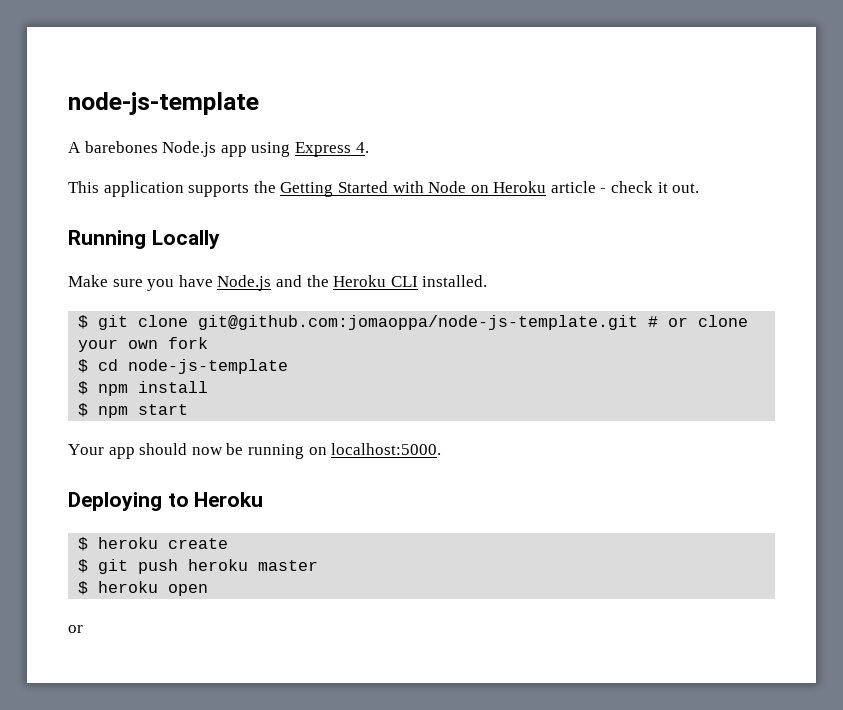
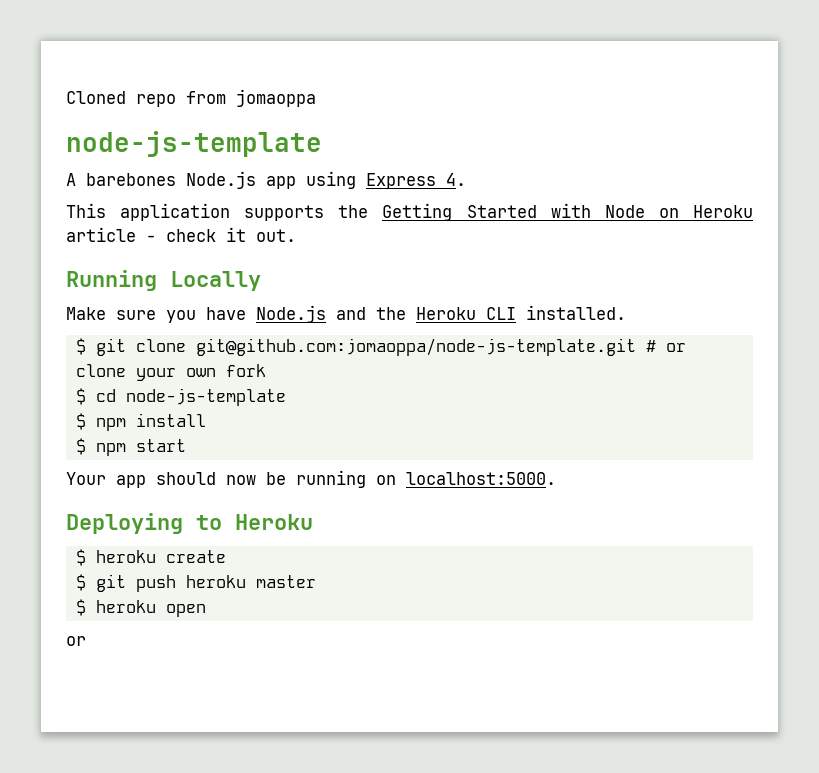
+ Cloned repo from jomaoppa

